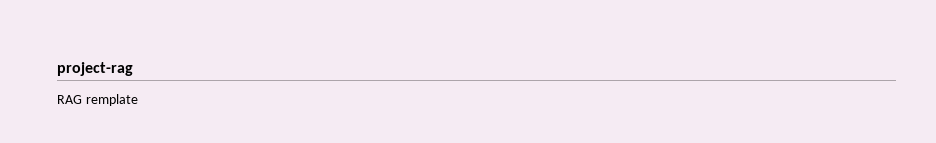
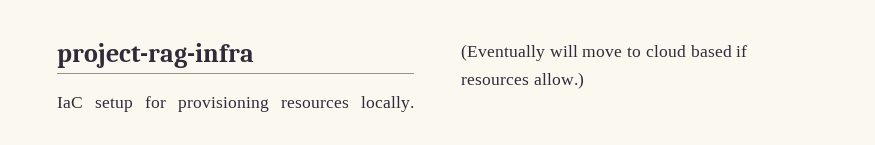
- project-rag
- RAG remplate
+ project-rag-infra
+ IaC setup for provisioning resources locally. (Eventually will move to cloud based if resources allow.)

